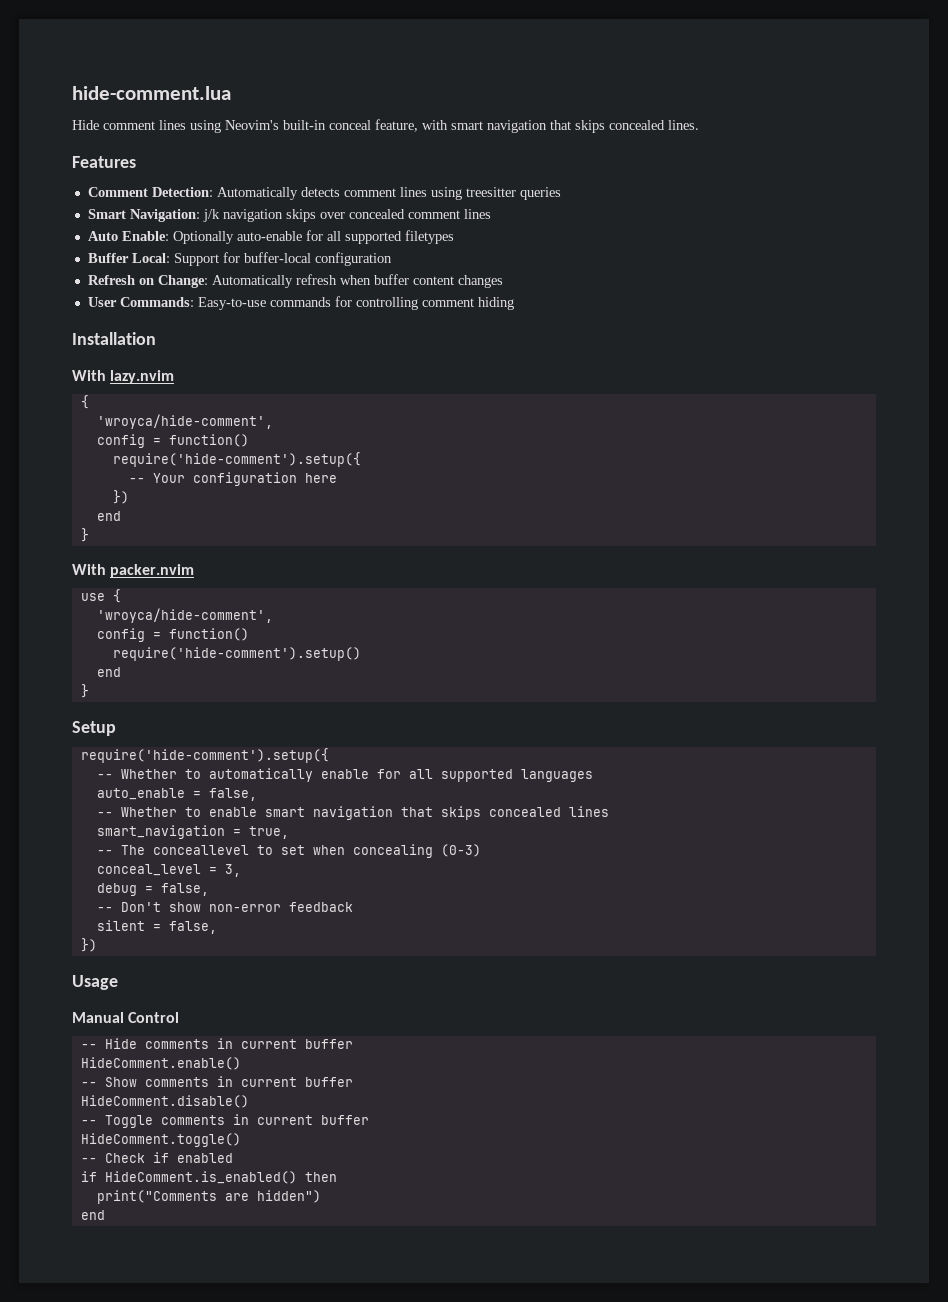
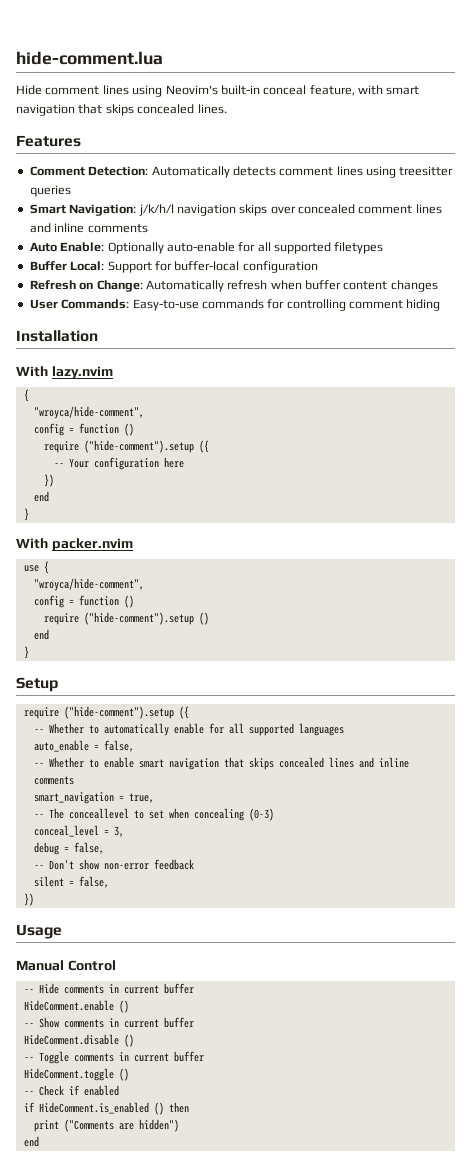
- Smart Navigation: j/k navigation skips over concealed comment lines
+ Smart Navigation: j/k/h/l navigation skips over concealed comment lines and inline comments
  With lazy.nvim
  {
- 'wroyca/hide-comment',
- config = function()
- require('hide-comment').setup({
+ "wroyca/hide-comment",
+ config = function ()
+ require ("hide-comment").setup ({
  use {
- 'wroyca/hide-comment',
- config = function()
- require('hide-comment').setup()
+ "wroyca/hide-comment",
+ config = function ()
+ require ("hide-comment").setup ()
  Setup
- require('hide-comment').setup({
+ require ("hide-comment").setup ({
- -- Whether to enable smart navigation that skips concealed lines
+ -- Whether to enable smart navigation that skips concealed lines and inline comments
- HideComment.enable()
+ HideComment.enable ()
- HideComment.disable()
+ HideComment.disable ()
- HideComment.toggle()
+ HideComment.toggle ()
- if HideComment.is_enabled() then
+ if HideComment.is_enabled () then
- print("Comments are hidden")
+ print ("Comments are hidden")

